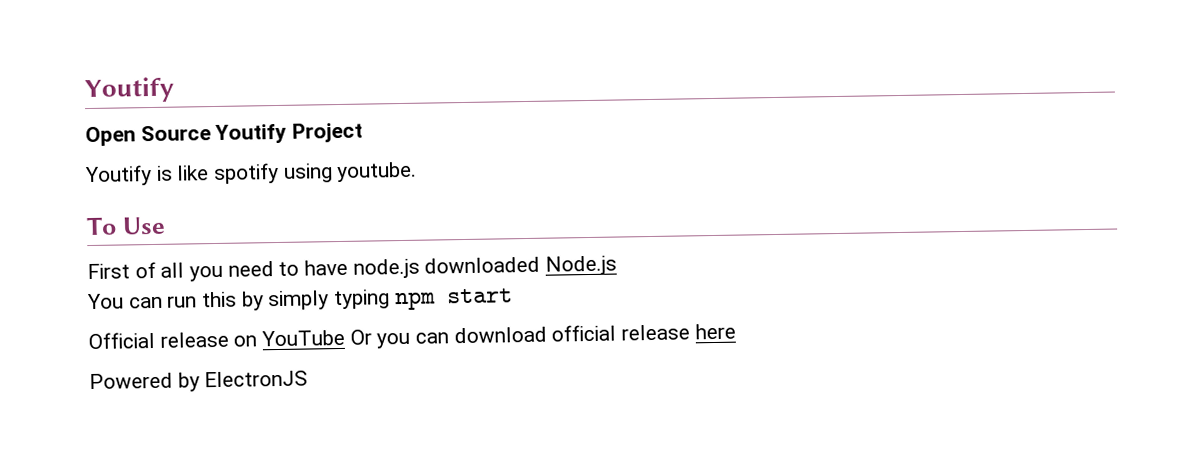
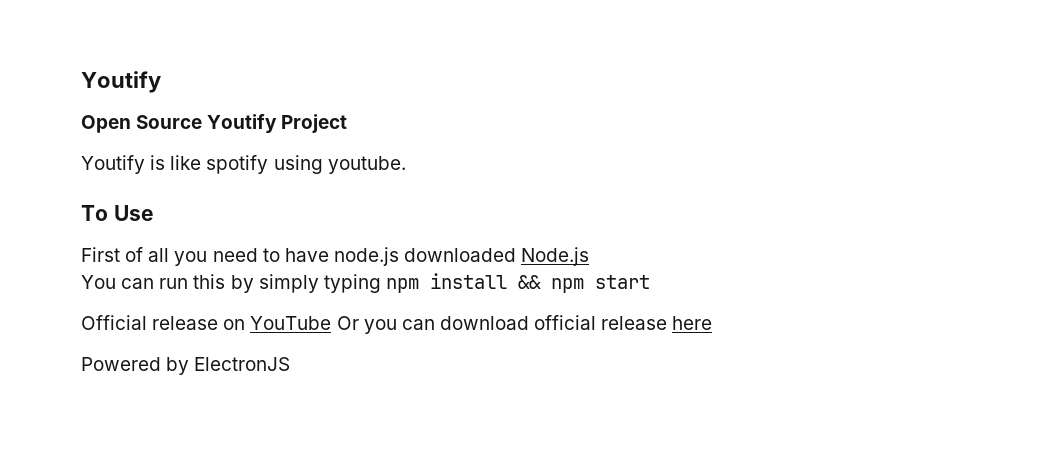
- You can run this by simply typing npm start
+ You can run this by simply typing npm install && npm start

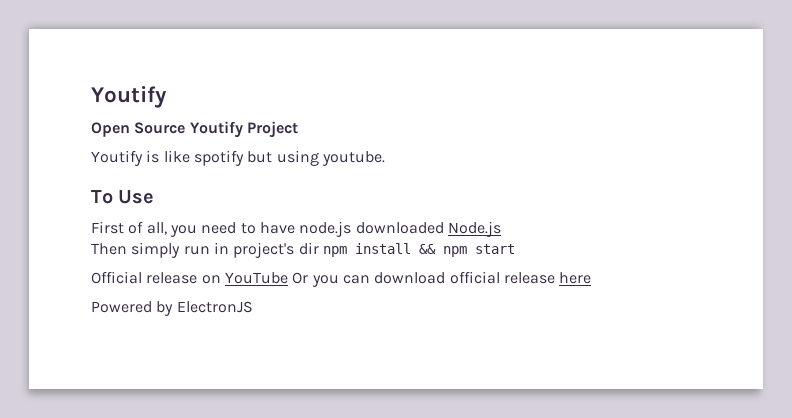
- Youtify is like spotify using youtube.
+ Youtify is like spotify but using youtube.
- First of all you need to have node.js downloaded Node.js
+ First of all, you need to have node.js downloaded Node.js
- You can run this by simply typing npm install && npm start
+ Then simply run in project's dir npm install && npm start

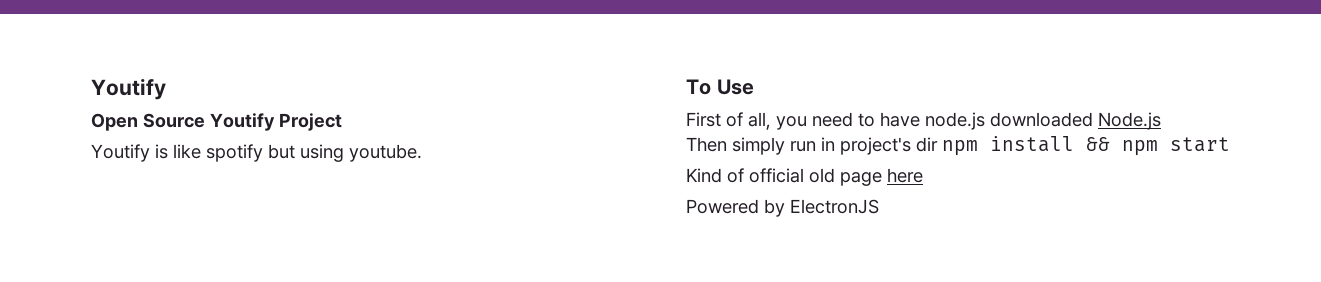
- Official release on YouTube Or you can download official release here
+ Kind of official old page here

